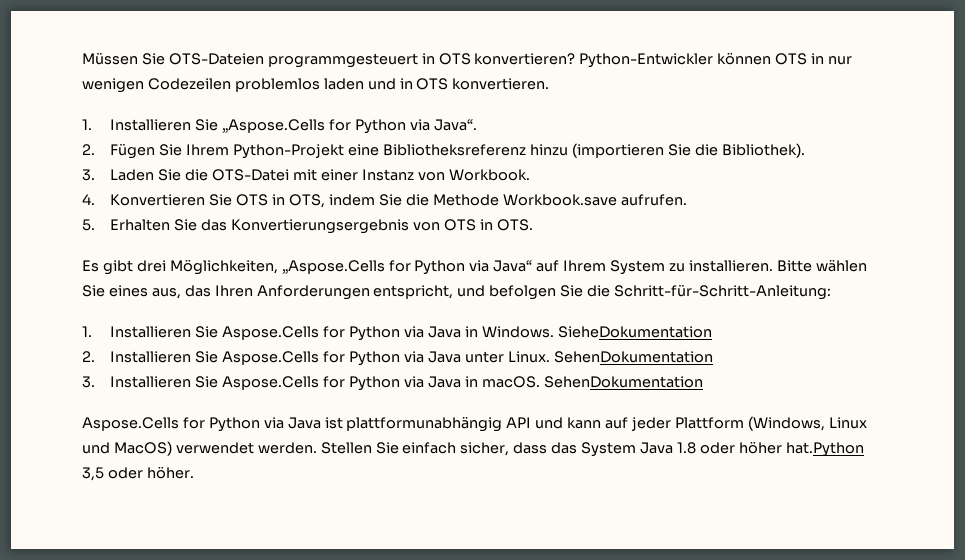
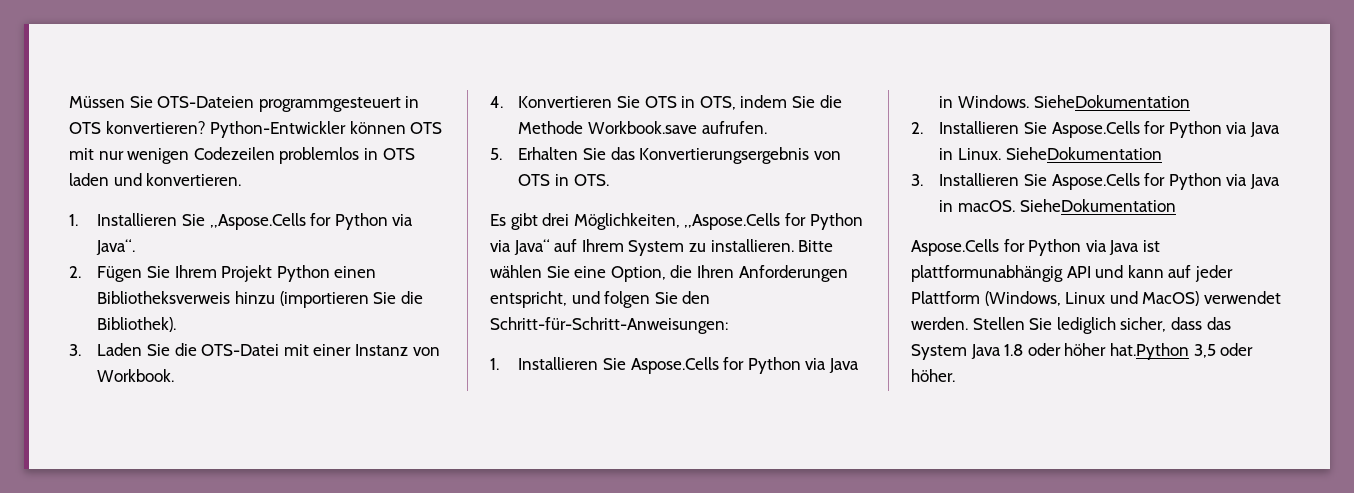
- Python-Entwickler können OTS in nur wenigen Codezeilen problemlos laden und in OTS konvertieren.
+ Python-Entwickler können OTS mit nur wenigen Codezeilen problemlos in OTS laden und konvertieren.
- 2. Fügen Sie Ihrem Python-Projekt eine Bibliotheksreferenz hinzu (importieren Sie die Bibliothek).
+ 2. Fügen Sie Ihrem Projekt Python einen Bibliotheksverweis hinzu (importieren Sie die Bibliothek).
- Bitte wählen Sie eines aus, das Ihren Anforderungen entspricht, und befolgen Sie die Schritt-für-Schritt-Anleitung:
+ Bitte wählen Sie eine Option, die Ihren Anforderungen entspricht, und folgen Sie den Schritt-für-Schritt-Anweisungen:
- 2. Installieren Sie Aspose.Cells for Python via Java unter Linux. SehenDokumentation
+ 2. Installieren Sie Aspose.Cells for Python via Java in Linux. SieheDokumentation
- 3. Installieren Sie Aspose.Cells for Python via Java in macOS. SehenDokumentation
+ 3. Installieren Sie Aspose.Cells for Python via Java in macOS. SieheDokumentation
- Stellen Sie einfach sicher, dass das System Java 1.8 oder höher hat.Python 3,5 oder höher.
+ Stellen Sie lediglich sicher, dass das System Java 1.8 oder höher hat.Python 3,5 oder höher.

